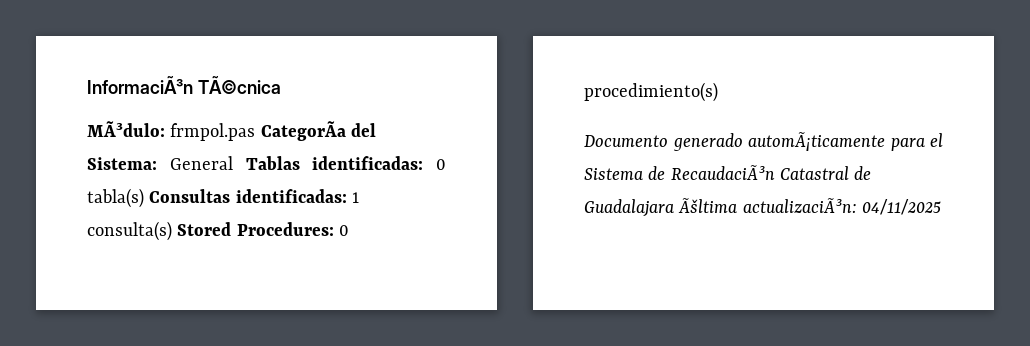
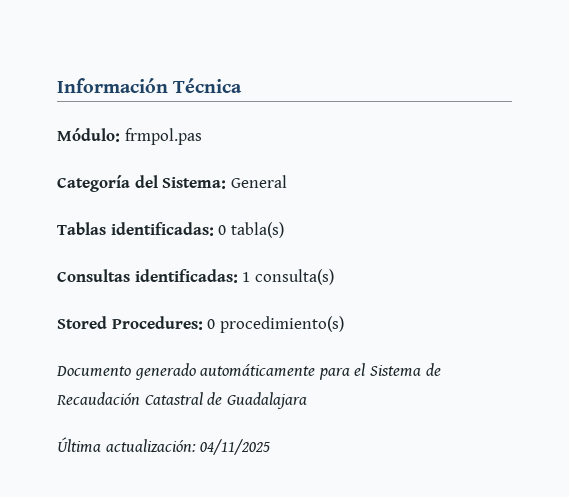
- InformaciÃ³n TÃ©cnica
- MÃ³dulo: frmpol.pas CategorÃa del Sistema: General Tablas identificadas: 0 tabla(s) Consultas identificadas: 1 consulta(s) Stored Procedures: 0 procedimiento(s)
+ Información Técnica
+ Módulo: frmpol.pas
+ Categoría del Sistema: General
+ Tablas identificadas: 0 tabla(s)
+ Consultas identificadas: 1 consulta(s)
+ Stored Procedures: 0 procedimiento(s)
- Documento generado automÃ¡ticamente para el Sistema de RecaudaciÃ³n Catastral de Guadalajara Ãšltima actualizaciÃ³n: 04/11/2025
+ Documento generado automáticamente para el Sistema de Recaudación Catastral de Guadalajara
+ Última actualización: 04/11/2025

